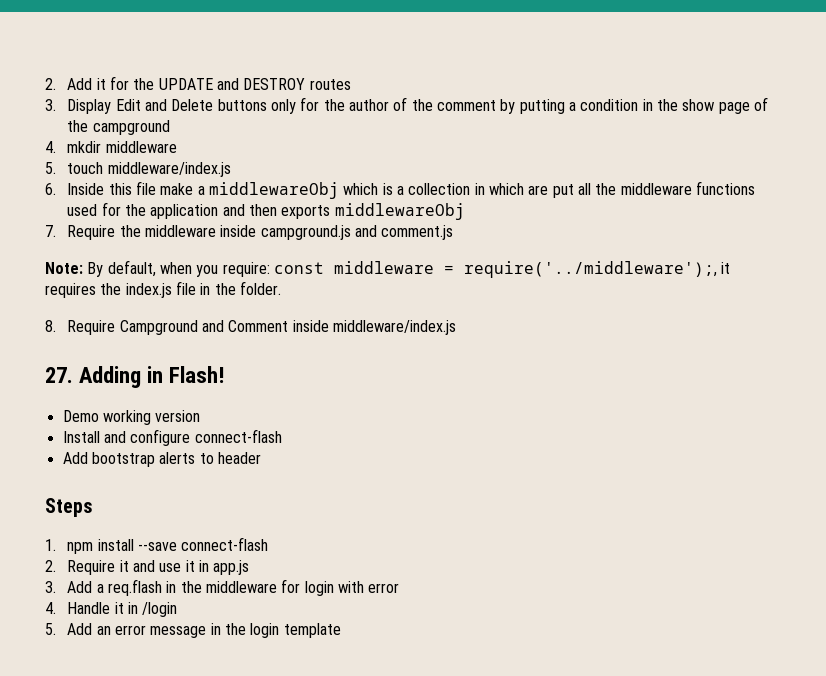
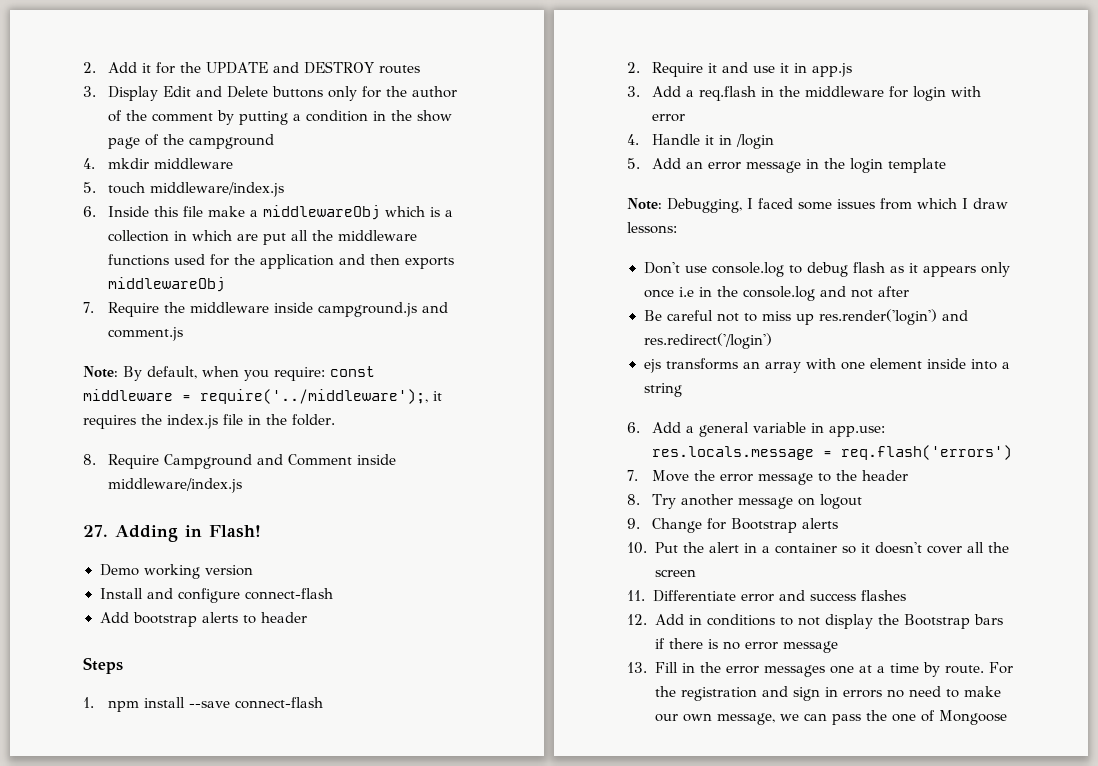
+ Note: Debugging, I faced some issues from which I draw lessons:
+ Don't use console.log to debug flash as it appears only once i.e in the console.log and not after
+ Be careful not to miss up res.render('login') and res.redirect('/login')
+ ejs transforms an array with one element inside into a string
+ 6. Add a general variable in app.use: res.locals.message = req.flash('errors')
+ 7. Move the error message to the header
+ 8. Try another message on logout
+ 9. Change for Bootstrap alerts
+ 10. Put the alert in a container so it doesn't cover all the screen
+ 11. Differentiate error and success flashes
+ 12. Add in conditions to not display the Bootstrap bars if there is no error message
+ 13. Fill in the error messages one at a time by route. For the registration and sign in errors no need to make our own message, we can pass the one of Mongoose

